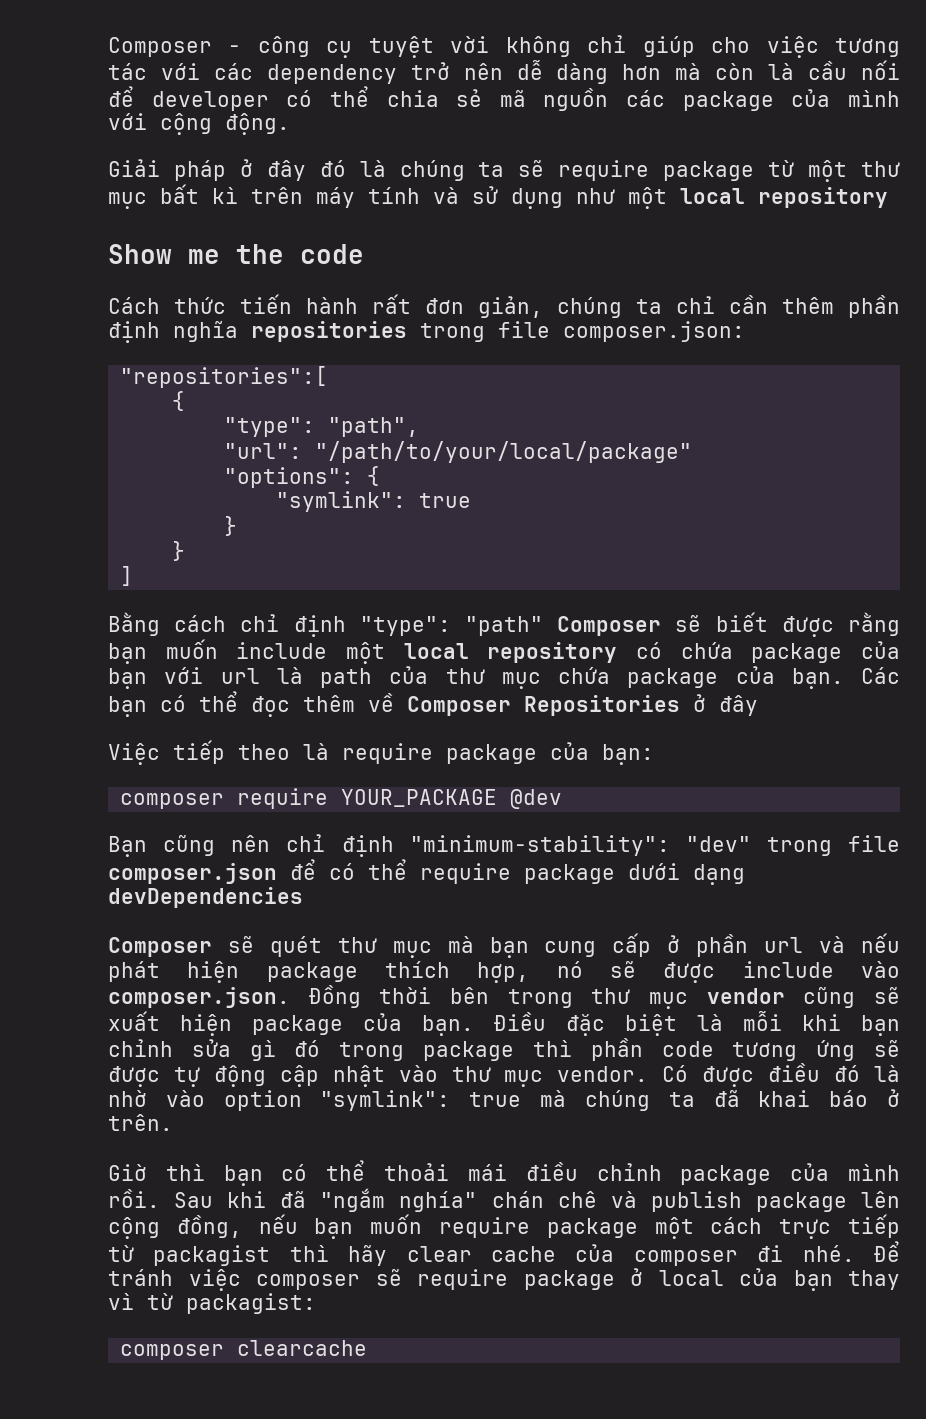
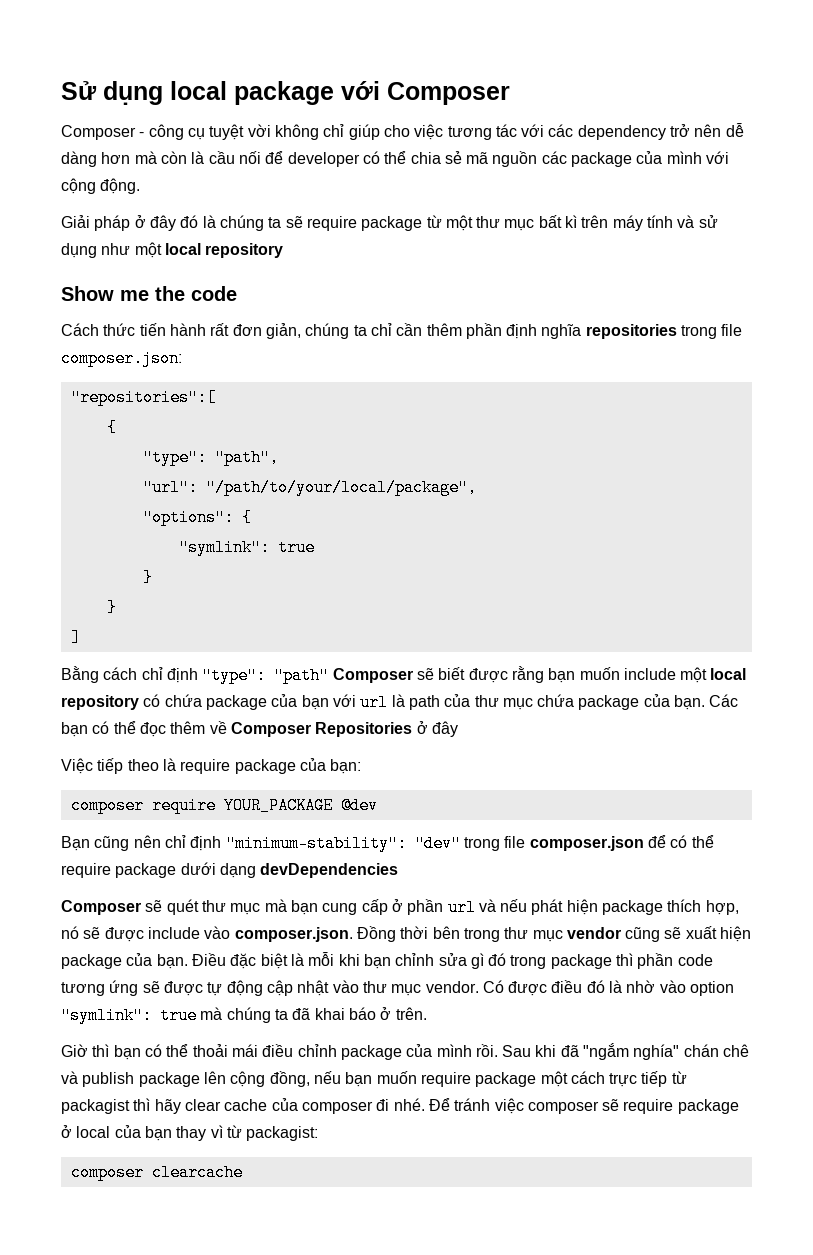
+ Sử dụng local package với Composer
- "url": "/path/to/your/local/package"
+ "url": "/path/to/your/local/package",

